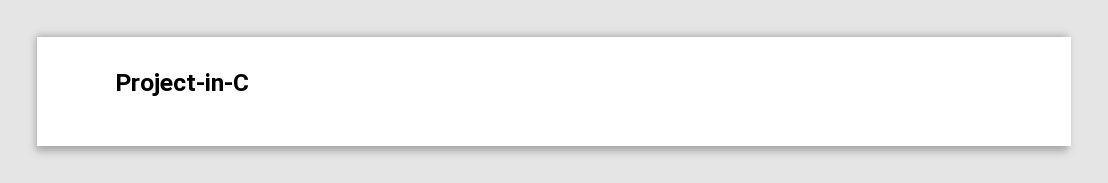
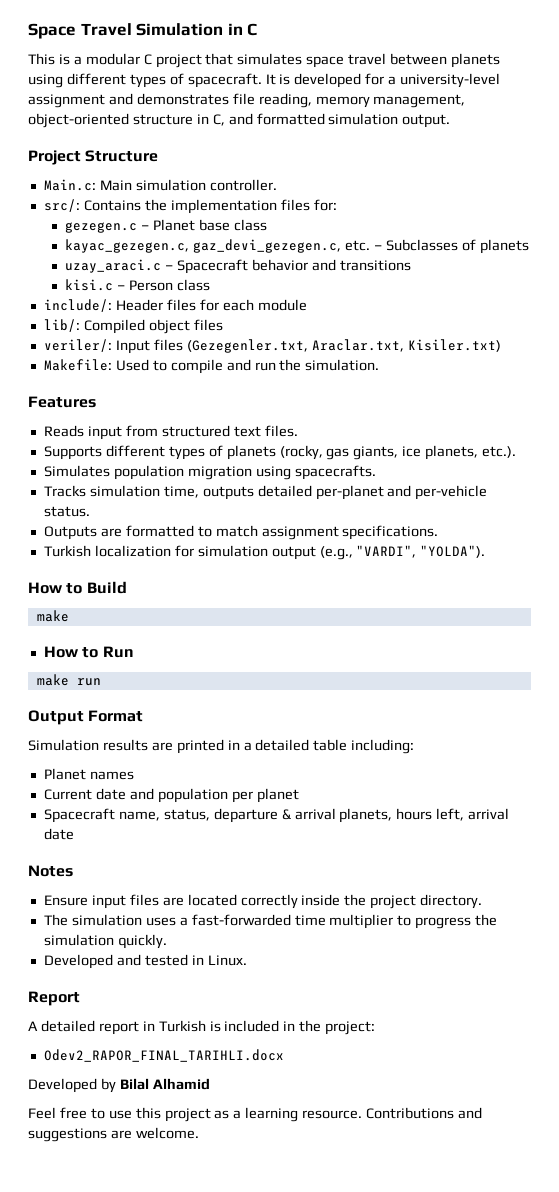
- Project-in-C
+ Space Travel Simulation in C
+ This is a modular C project that simulates space travel between planets using different types of spacecraft. It is developed for a university-level assignment and demonstrates file reading, memory management, object-oriented structure in C, and formatted simulation output.
+ Project Structure
+ Main.c: Main simulation controller.
+ src/: Contains the implementation files for:
+ gezegen.c – Planet base class
+ kayac_gezegen.c, gaz_devi_gezegen.c, etc. – Subclasses of planets
+ uzay_araci.c – Spacecraft behavior and transitions
+ kisi.c – Person class
+ include/: Header files for each module
+ lib/: Compiled object files
+ veriler/: Input files (Gezegenler.txt, Araclar.txt, Kisiler.txt)
+ Makefile: Used to compile and run the simulation.
+ Features
+ Reads input from structured text files.
+ Supports different types of planets (rocky, gas giants, ice planets, etc.).
+ Simulates population migration using spacecrafts.
+ Tracks simulation time, outputs detailed per-planet and per-vehicle status.
+ Outputs are formatted to match assignment specifications.
+ Turkish localization for simulation output (e.g., "VARDI", "YOLDA").
+ How to Build
+ make
+ How to Run
+ make run
+ Output Format
+ Simulation results are printed in a detailed table including:
+ Planet names
+ Current date and population per planet
+ Spacecraft name, status, departure & arrival planets, hours left, arrival date
+ Notes
+ Ensure input files are located correctly inside the project directory.
+ The simulation uses a fast-forwarded time multiplier to progress the simulation quickly.
+ Developed and tested in Linux.
+ Report
+ A detailed report in Turkish is included in the project:
+ Odev2_RAPOR_FINAL_TARIHLI.docx
+ Developed by Bilal Alhamid
+ Feel free to use this project as a learning resource. Contributions and suggestions are welcome.

